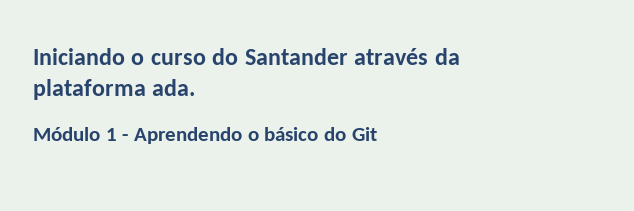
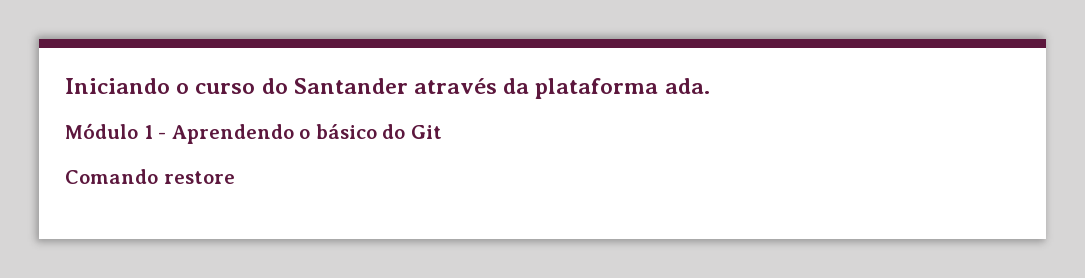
+ Comando restore

